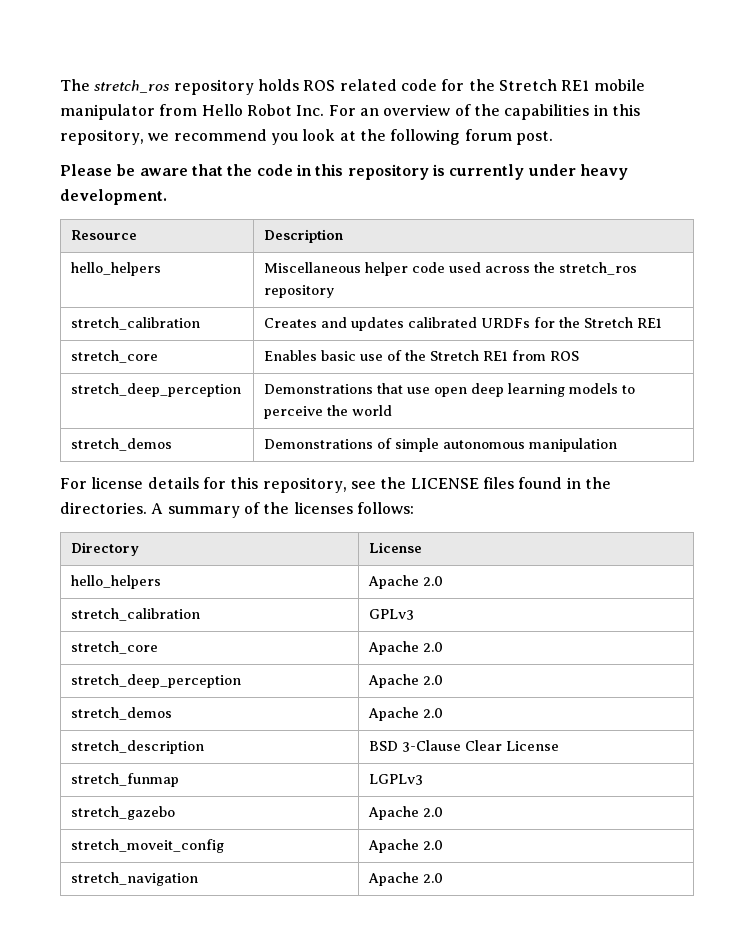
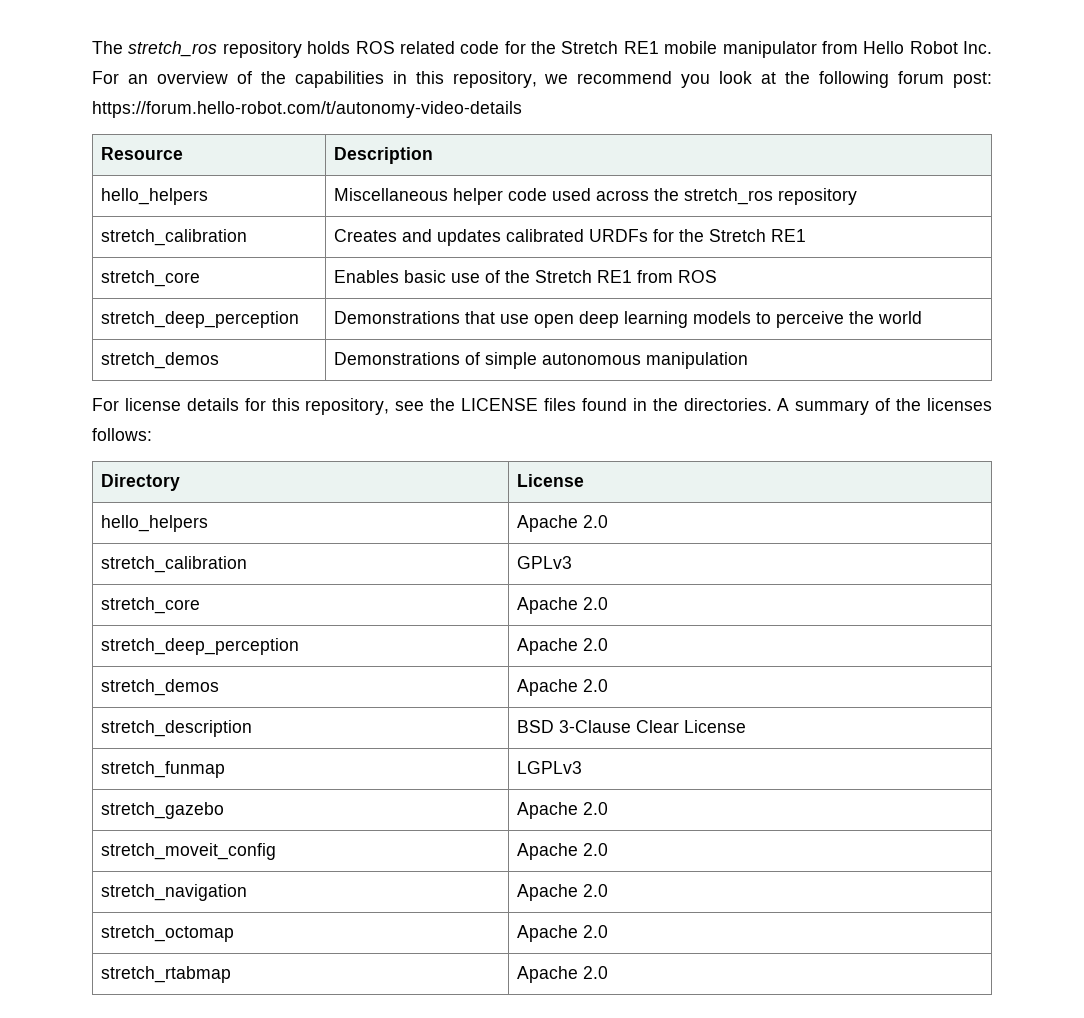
- The stretch_ros repository holds ROS related code for the Stretch RE1 mobile manipulator from Hello Robot Inc. For an overview of the capabilities in this repository, we recommend you look at the following forum post.
- Please be aware that the code in this repository is currently under heavy development.
+ The stretch_ros repository holds ROS related code for the Stretch RE1 mobile manipulator from Hello Robot Inc. For an overview of the capabilities in this repository, we recommend you look at the following forum post: https://forum.hello-robot.com/t/autonomy-video-details
+ stretch_octomap | Apache 2.0
+ stretch_rtabmap | Apache 2.0

